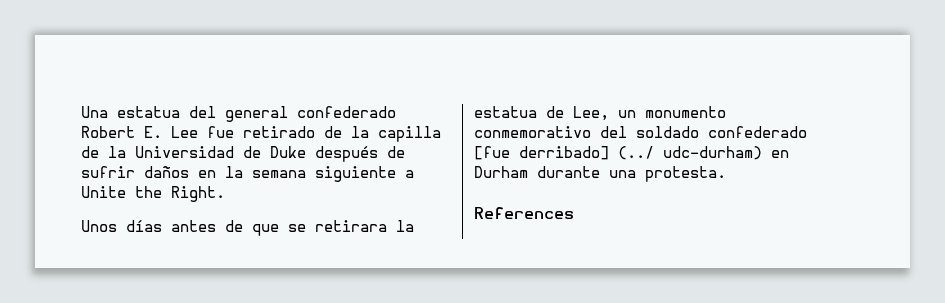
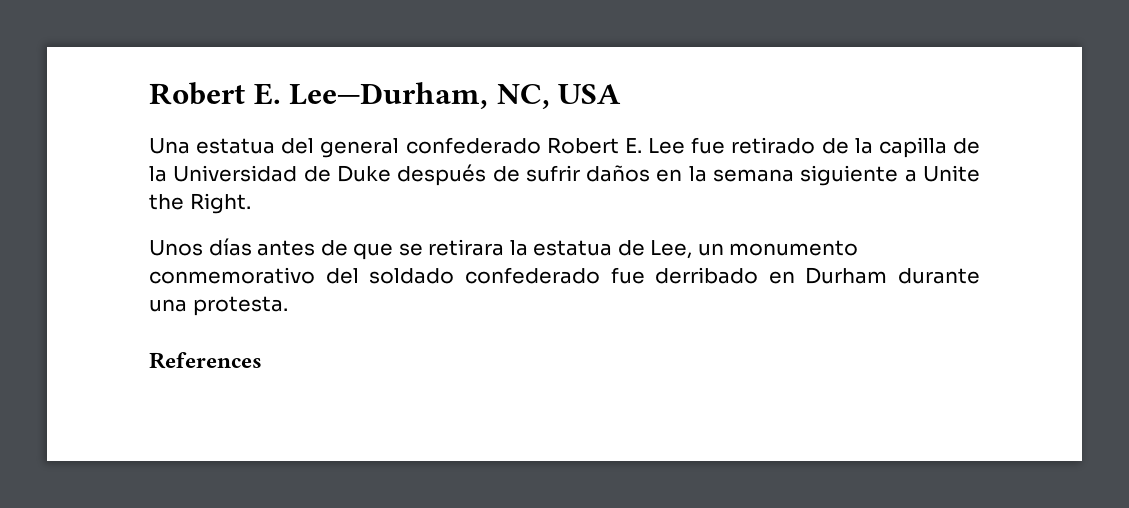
+ Robert E. Lee—Durham, NC, USA
- Unos días antes de que se retirara la estatua de Lee, un monumento conmemorativo del soldado confederado [fue derribado] (../ udc-durham) en Durham durante una protesta.
+ Unos días antes de que se retirara la estatua de Lee, un monumento conmemorativo del soldado confederado fue derribado en Durham durante una protesta.

